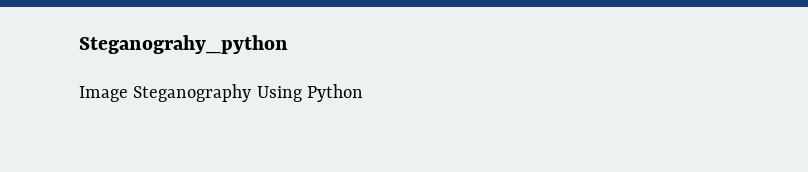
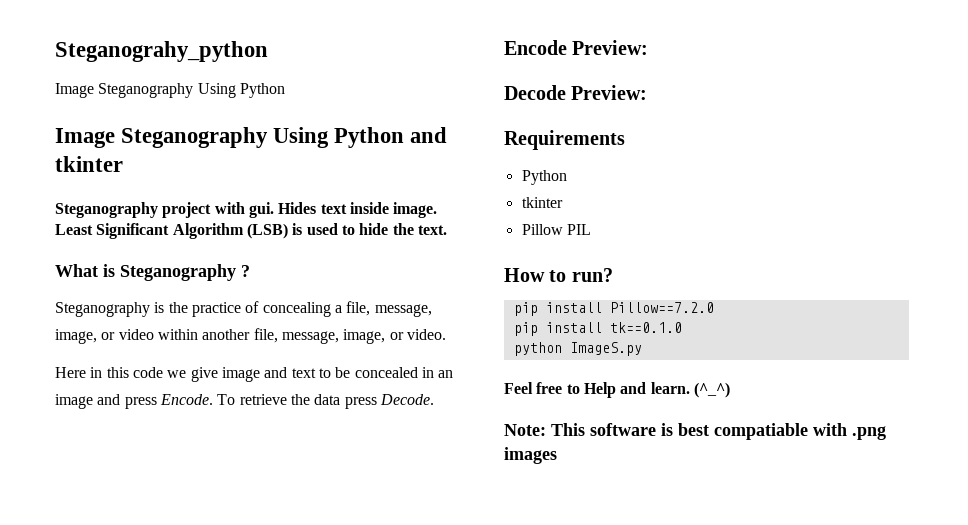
+ Image Steganography Using Python and tkinter
+ Steganography project with gui. Hides text inside image. Least Significant Algorithm (LSB) is used to hide the text.
+ What is Steganography ?
+ Steganography is the practice of concealing a file, message, image, or video within another file, message, image, or video.
+ Here in this code we give image and text to be concealed in an image and press Encode. To retrieve the data press Decode.
+ Encode Preview:
+ Decode Preview:
+ Requirements
+ Python
+ tkinter
+ Pillow PIL
+ How to run?
+ pip install Pillow==7.2.0
+ pip install tk==0.1.0
+ python ImageS.py
+ Feel free to Help and learn. (^_^)
+ Note: This software is best compatiable with .png images

